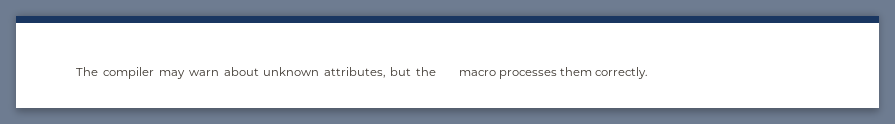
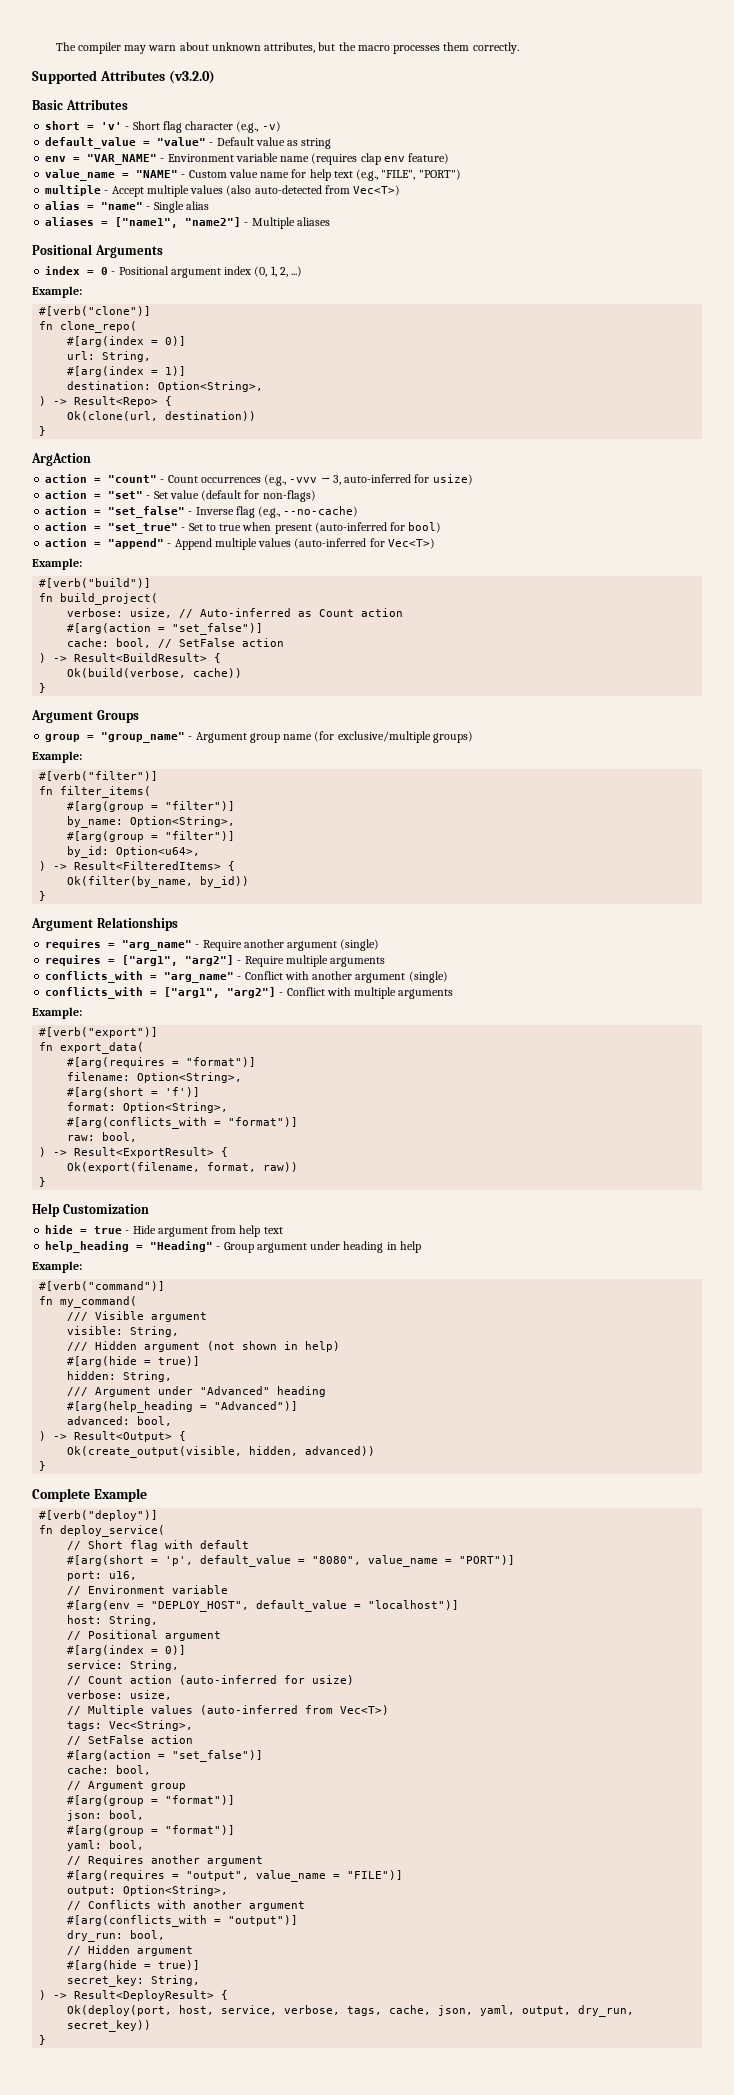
+ Supported Attributes (v3.2.0)
+ Basic Attributes
+ short = 'v' - Short flag character (e.g., -v)
+ default_value = "value" - Default value as string
+ env = "VAR_NAME" - Environment variable name (requires clap env feature)
+ value_name = "NAME" - Custom value name for help text (e.g., "FILE", "PORT")
+ multiple - Accept multiple values (also auto-detected from Vec<T>)
+ alias = "name" - Single alias
+ aliases = ["name1", "name2"] - Multiple aliases
+ Positional Arguments
+ index = 0 - Positional argument index (0, 1, 2, ...)
+ Example:
+ #[verb("clone")]
+ fn clone_repo(
+ #[arg(index = 0)]
+ url: String,
+ #[arg(index = 1)]
+ destination: Option<String>,
+ ) -> Result<Repo> {
+ Ok(clone(url, destination))
+ }
+ ArgAction
+ action = "count" - Count occurrences (e.g., -vvv → 3, auto-inferred for usize)
+ action = "set" - Set value (default for non-flags)
+ action = "set_false" - Inverse flag (e.g., --no-cache)
+ action = "set_true" - Set to true when present (auto-inferred for bool)
+ action = "append" - Append multiple values (auto-inferred for Vec<T>)
+ Example:
+ #[verb("build")]
+ fn build_project(
+ verbose: usize, // Auto-inferred as Count action
+ #[arg(action = "set_false")]
+ cache: bool, // SetFalse action
+ ) -> Result<BuildResult> {
+ Ok(build(verbose, cache))
+ }
+ Argument Groups
+ group = "group_name" - Argument group name (for exclusive/multiple groups)
+ Example:
+ #[verb("filter")]
+ fn filter_items(
+ #[arg(group = "filter")]
+ by_name: Option<String>,
+ #[arg(group = "filter")]
+ by_id: Option<u64>,
+ ) -> Result<FilteredItems> {
+ Ok(filter(by_name, by_id))
+ }
+ Argument Relationships
+ requires = "arg_name" - Require another argument (single)
+ requires = ["arg1", "arg2"] - Require multiple arguments
+ conflicts_with = "arg_name" - Conflict with another argument (single)
+ conflicts_with = ["arg1", "arg2"] - Conflict with multiple arguments
+ Example:
+ #[verb("export")]
+ fn export_data(
+ #[arg(requires = "format")]
+ filename: Option<String>,
+ #[arg(short = 'f')]
+ format: Option<String>,
+ #[arg(conflicts_with = "format")]
+ raw: bool,
+ ) -> Result<ExportResult> {
+ Ok(export(filename, format, raw))
+ }
+ Help Customization
+ hide = true - Hide argument from help text
+ help_heading = "Heading" - Group argument under heading in help
+ Example:
+ #[verb("command")]
+ fn my_command(
+ /// Visible argument
+ visible: String,
+ /// Hidden argument (not shown in help)
+ #[arg(hide = true)]
+ hidden: String,
+ /// Argument under "Advanced" heading
+ #[arg(help_heading = "Advanced")]
+ advanced: bool,
+ ) -> Result<Output> {
+ Ok(create_output(visible, hidden, advanced))
+ }
+ Complete Example
+ #[verb("deploy")]
+ fn deploy_service(
+ // Short flag with default
+ #[arg(short = 'p', default_value = "8080", value_name = "PORT")]
+ port: u16,
+ // Environment variable
+ #[arg(env = "DEPLOY_HOST", default_value = "localhost")]
+ host: String,
+ // Positional argument
+ #[arg(index = 0)]
+ service: String,
+ // Count action (auto-inferred for usize)
+ verbose: usize,
+ // Multiple values (auto-inferred from Vec<T>)
+ tags: Vec<String>,
+ // SetFalse action
+ #[arg(action = "set_false")]
+ cache: bool,
+ // Argument group
+ #[arg(group = "format")]
+ json: bool,
+ #[arg(group = "format")]
+ yaml: bool,
+ // Requires another argument
+ #[arg(requires = "output", value_name = "FILE")]
+ output: Option<String>,
+ // Conflicts with another argument
+ #[arg(conflicts_with = "output")]
+ dry_run: bool,
+ // Hidden argument
+ #[arg(hide = true)]
+ secret_key: String,
+ ) -> Result<DeployResult> {
+ Ok(deploy(port, host, service, verbose, tags, cache, json, yaml, output, dry_run, secret_key))
+ }

